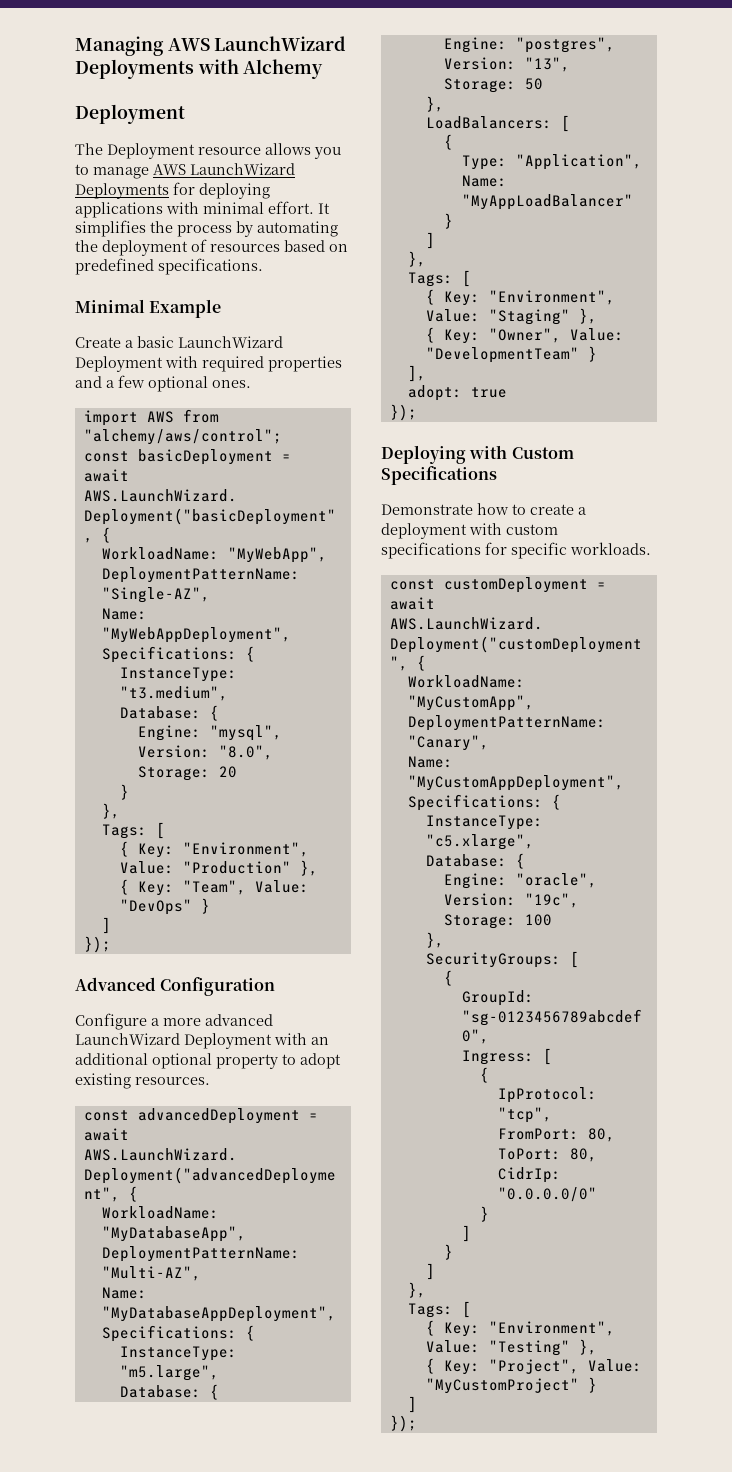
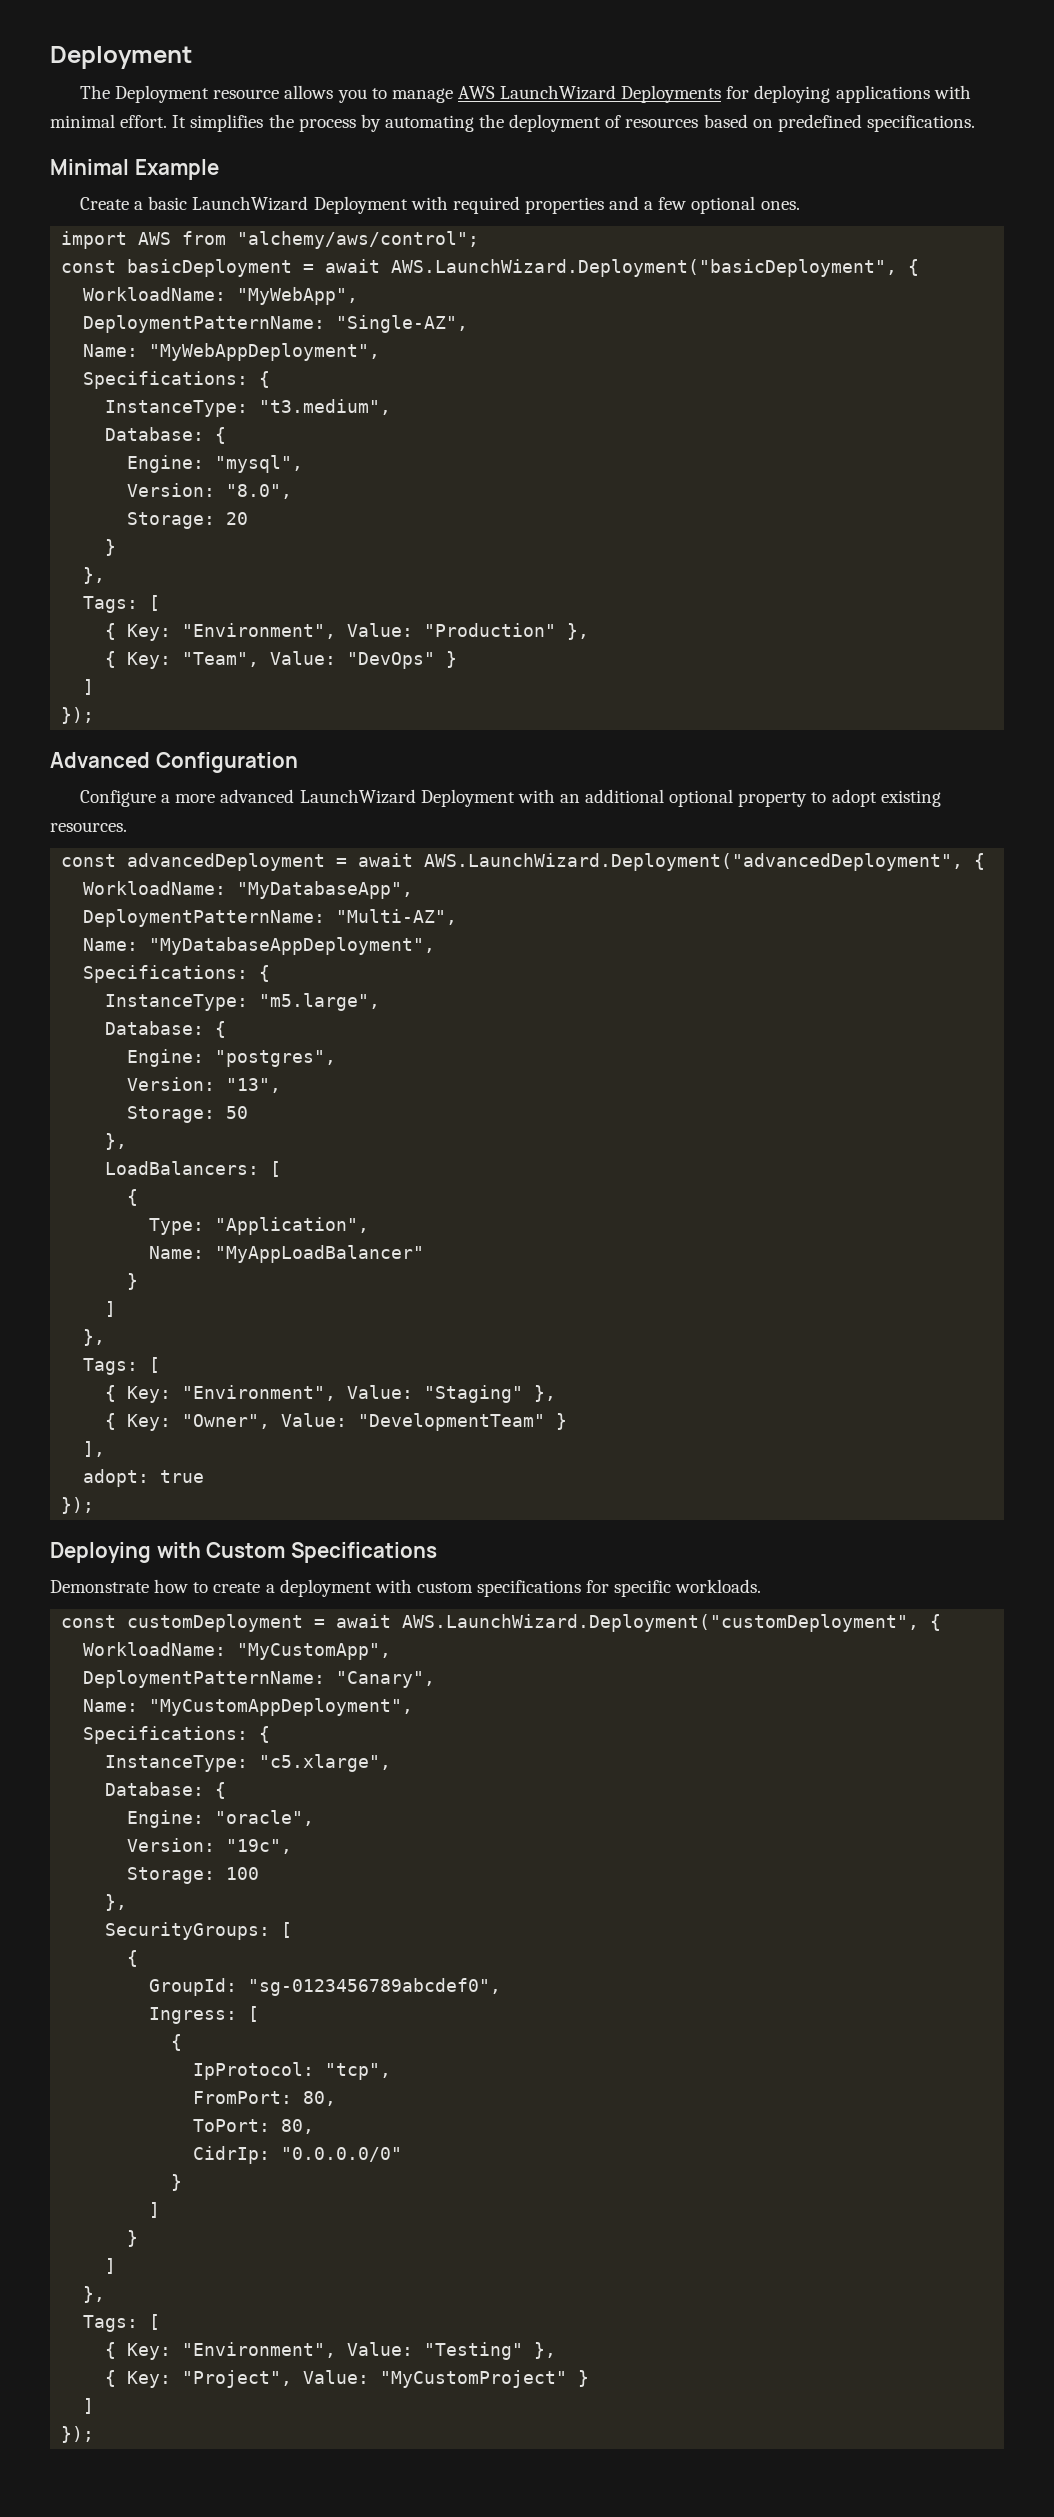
- Managing AWS LaunchWizard Deployments with Alchemy

